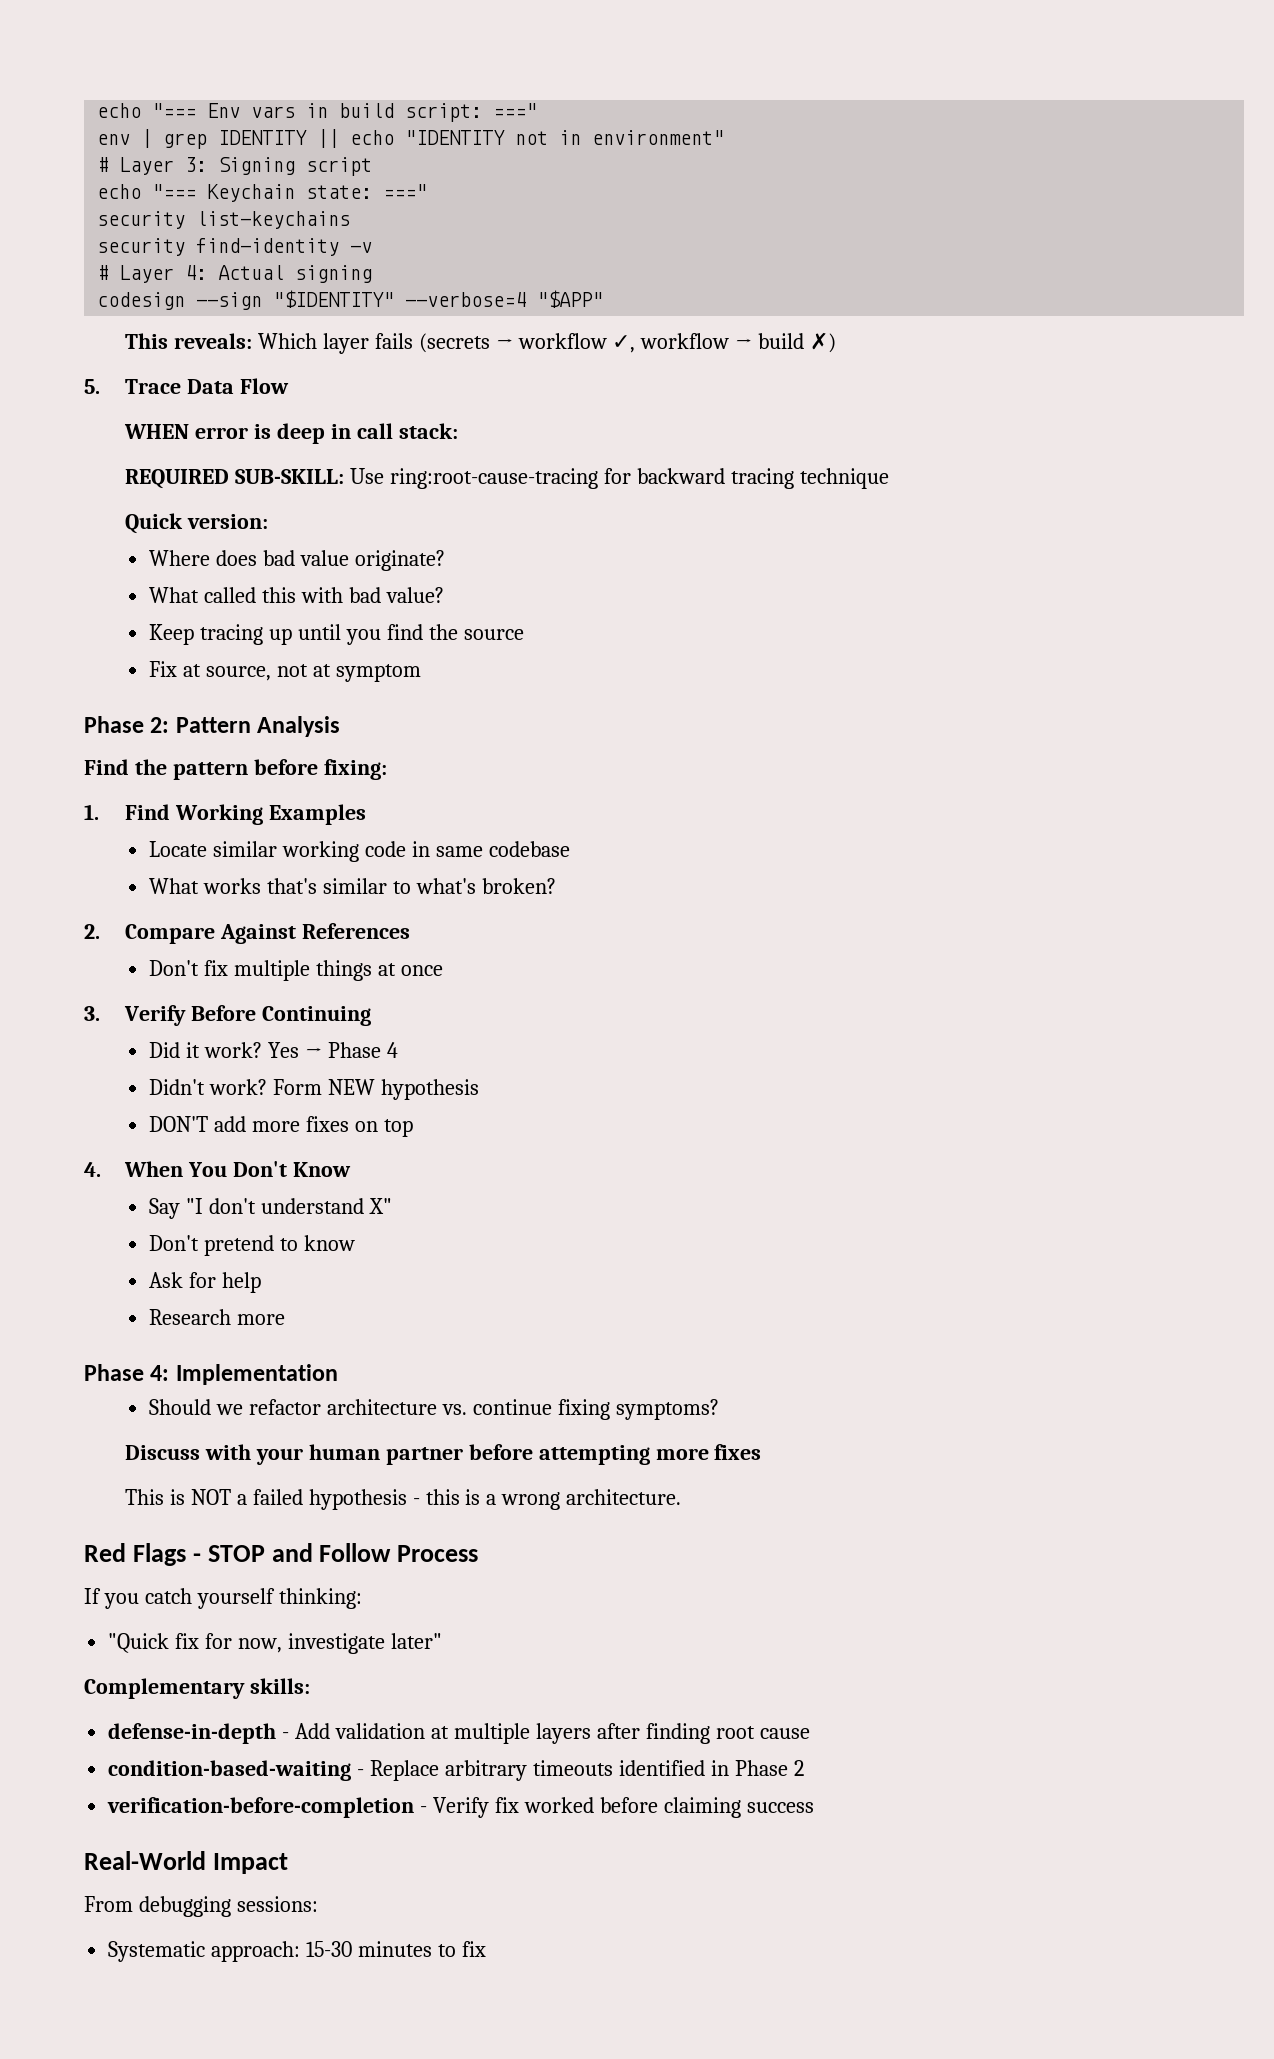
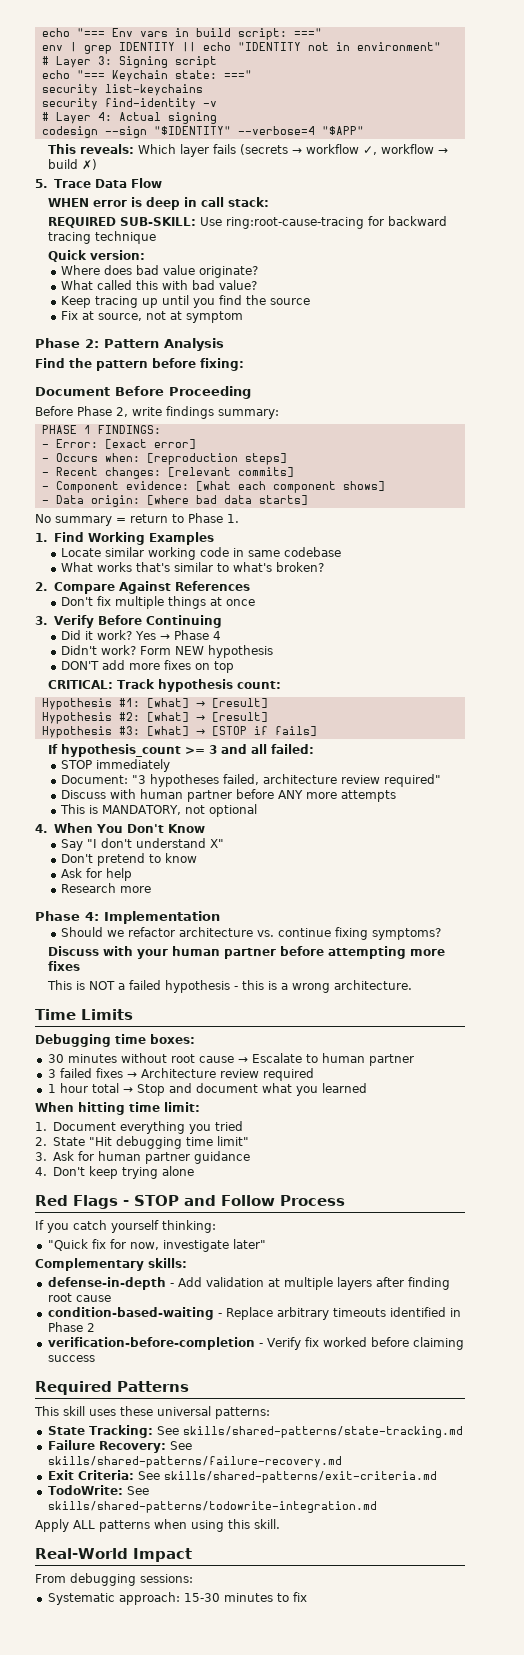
+ Document Before Proceeding
+ Before Phase 2, write findings summary:
+ PHASE 1 FINDINGS:
+ - Error: [exact error]
+ - Occurs when: [reproduction steps]
+ - Recent changes: [relevant commits]
+ - Component evidence: [what each component shows]
+ - Data origin: [where bad data starts]
+ No summary = return to Phase 1.
+ CRITICAL: Track hypothesis count:
+ Hypothesis #1: [what] → [result]
+ Hypothesis #2: [what] → [result]
+ Hypothesis #3: [what] → [STOP if fails]
+ If hypothesis_count >= 3 and all failed:
+ STOP immediately
+ Document: "3 hypotheses failed, architecture review required"
+ Discuss with human partner before ANY more attempts
+ This is MANDATORY, not optional
+ Time Limits
+ Debugging time boxes:
+ 30 minutes without root cause → Escalate to human partner
+ 3 failed fixes → Architecture review required
+ 1 hour total → Stop and document what you learned
+ When hitting time limit:
+ 1. Document everything you tried
+ 2. State "Hit debugging time limit"
+ 3. Ask for human partner guidance
+ 4. Don't keep trying alone
+ Required Patterns
+ This skill uses these universal patterns:
+ State Tracking: See skills/shared-patterns/state-tracking.md
+ Failure Recovery: See skills/shared-patterns/failure-recovery.md
+ Exit Criteria: See skills/shared-patterns/exit-criteria.md
+ TodoWrite: See skills/shared-patterns/todowrite-integration.md
+ Apply ALL patterns when using this skill.

